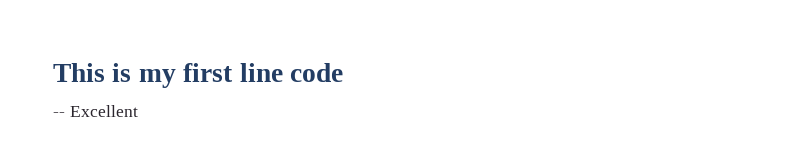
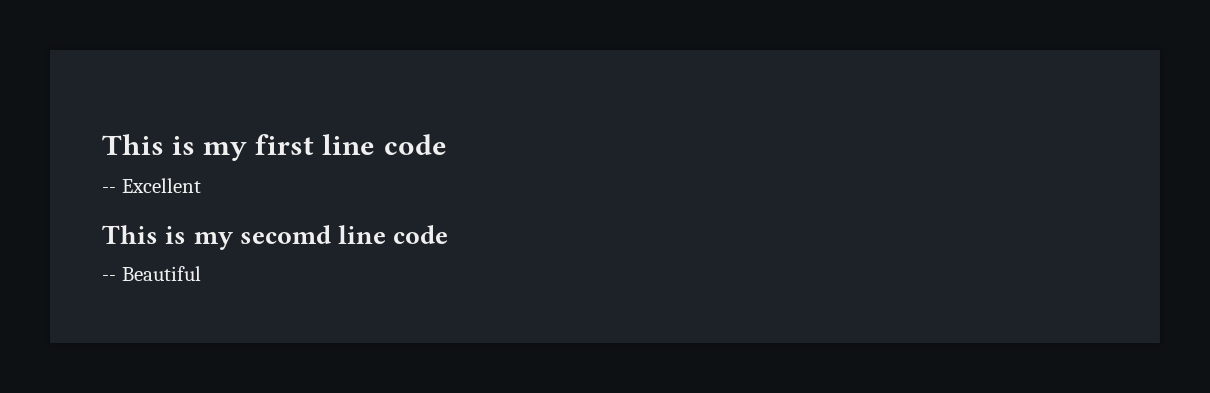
+ This is my secomd line code
+ -- Beautiful

